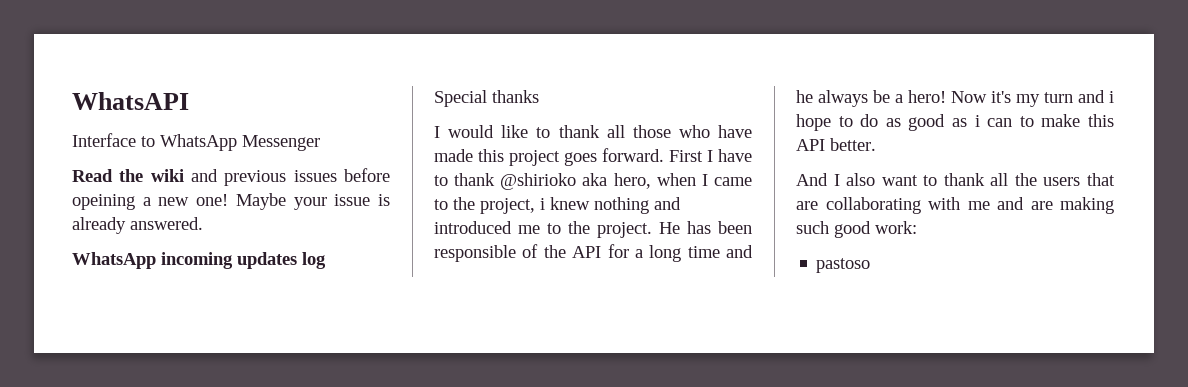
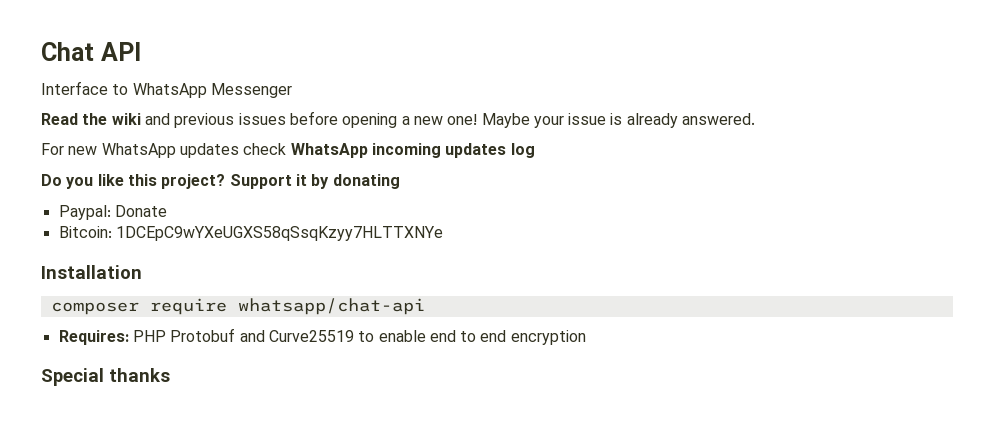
- WhatsAPI
+ Chat API
- Read the wiki and previous issues before opeining a new one!
+ Read the wiki and previous issues before opening a new one!
- WhatsApp incoming updates log
+ For new WhatsApp updates check WhatsApp incoming updates log
+ Do you like this project? Support it by donating
+ Paypal: Donate
+ Bitcoin: 1DCEpC9wYXeUGXS58qSsqKzyy7HLTTXNYe
+ Installation
+ composer require whatsapp/chat-api
+ Requires: PHP Protobuf and Curve25519 to enable end to end encryption
  Special thanks
- I would like to thank all those who have made this project goes forward. First I have to thank @shirioko aka hero, when I came to the project, i knew nothing and introduced me to the project. He has been responsible of the API for a long time and he always be a hero! Now it's my turn and i hope to do as good as i can to make this API better.
- And I also want to thank all the users that are collaborating with me and are making such good work:
- pastoso

